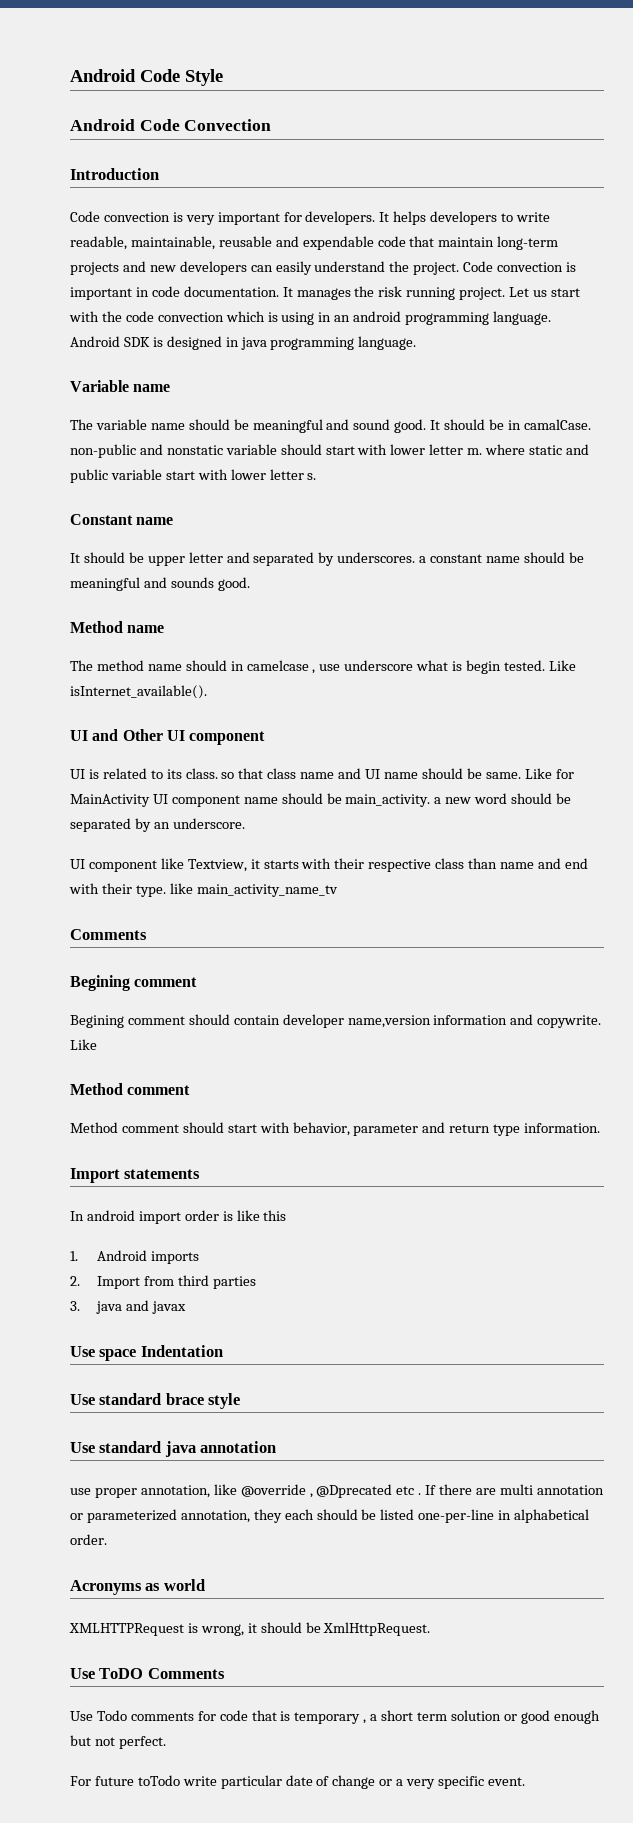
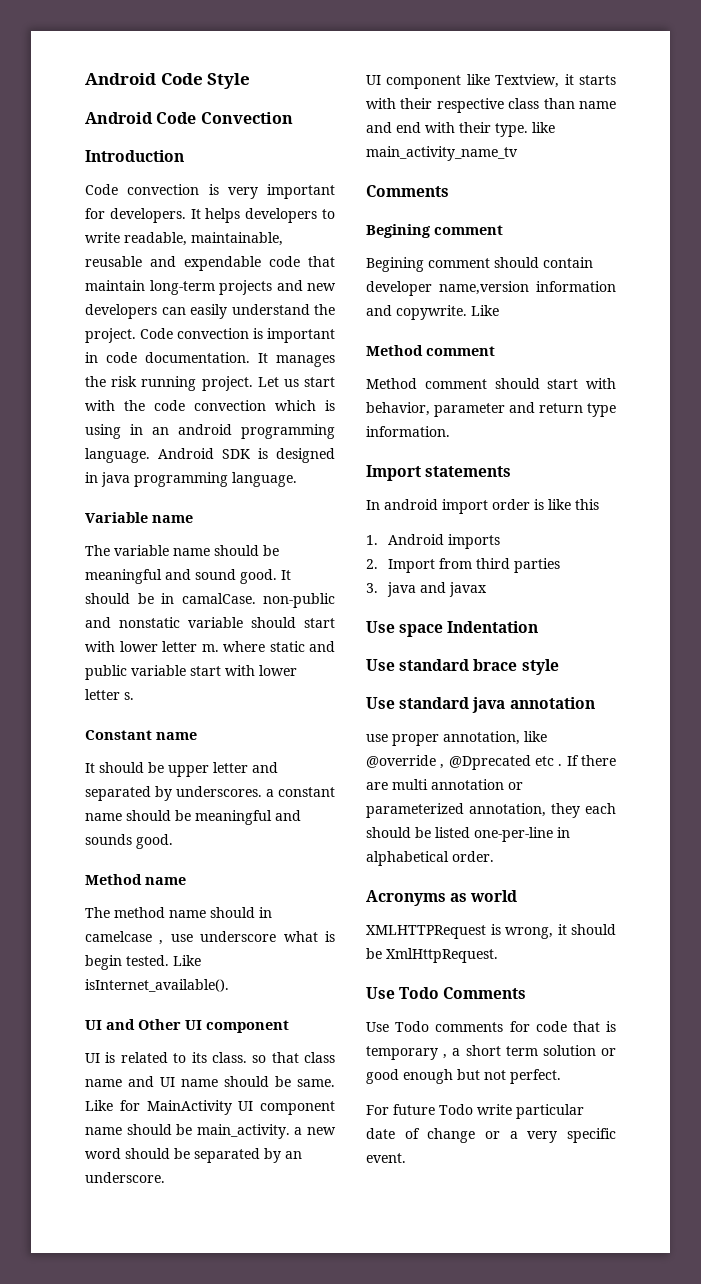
- Use ToDO Comments
+ Use Todo Comments
- For future toTodo write particular date of change or a very specific event.
+ For future Todo write particular date of change or a very specific event.

